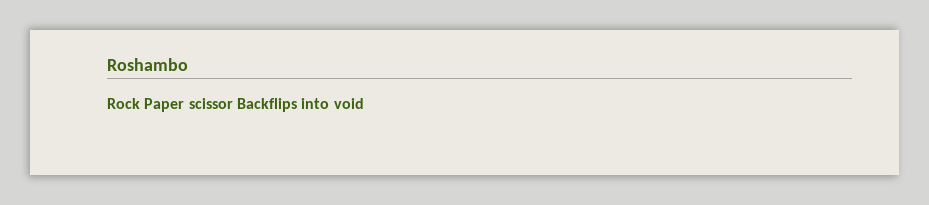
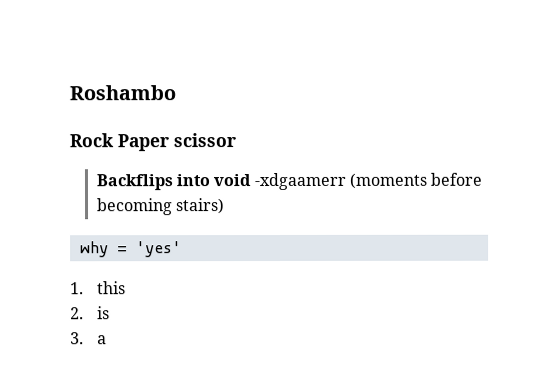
- Rock Paper scissor Backflips into void
+ Rock Paper scissor
+ Backflips into void -xdgaamerr (moments before becoming stairs)
+ why = 'yes'
+ 1. this
+ 2. is
+ 3. a

